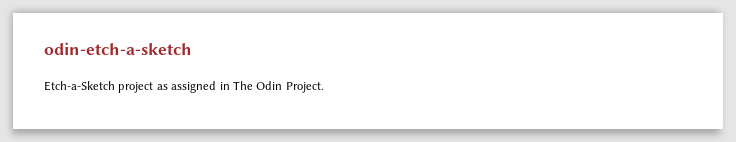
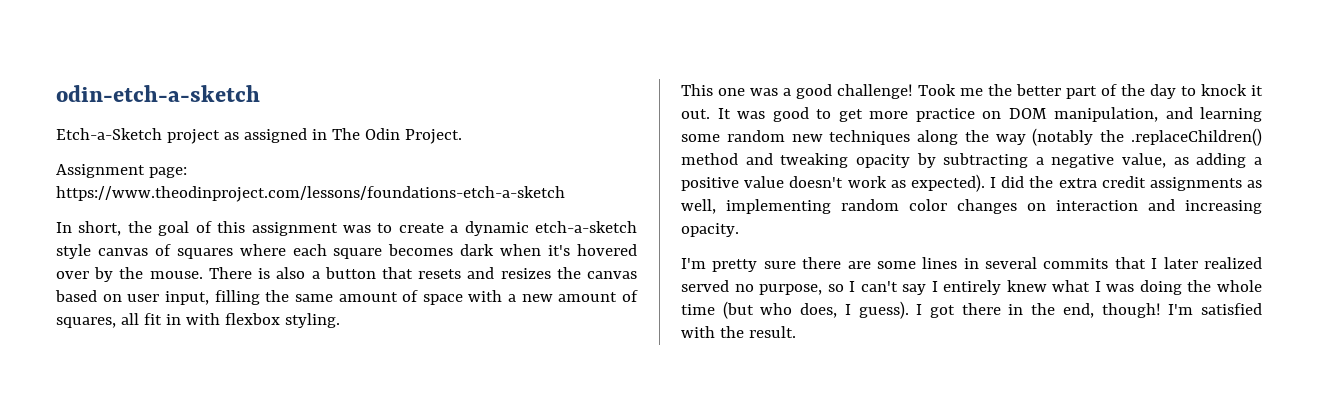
+ Assignment page: https://www.theodinproject.com/lessons/foundations-etch-a-sketch
+ In short, the goal of this assignment was to create a dynamic etch-a-sketch style canvas of squares where each square becomes dark when it's hovered over by the mouse. There is also a button that resets and resizes the canvas based on user input, filling the same amount of space with a new amount of squares, all fit in with flexbox styling.
+ This one was a good challenge! Took me the better part of the day to knock it out. It was good to get more practice on DOM manipulation, and learning some random new techniques along the way (notably the .replaceChildren() method and tweaking opacity by subtracting a negative value, as adding a positive value doesn't work as expected). I did the extra credit assignments as well, implementing random color changes on interaction and increasing opacity.
+ I'm pretty sure there are some lines in several commits that I later realized served no purpose, so I can't say I entirely knew what I was doing the whole time (but who does, I guess). I got there in the end, though! I'm satisfied with the result.

